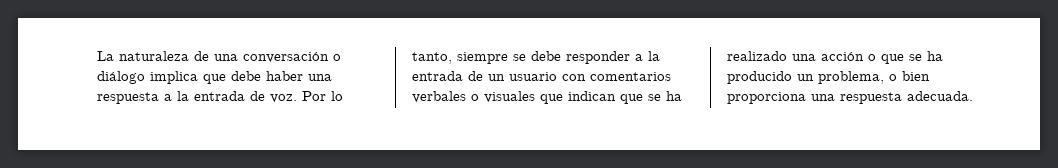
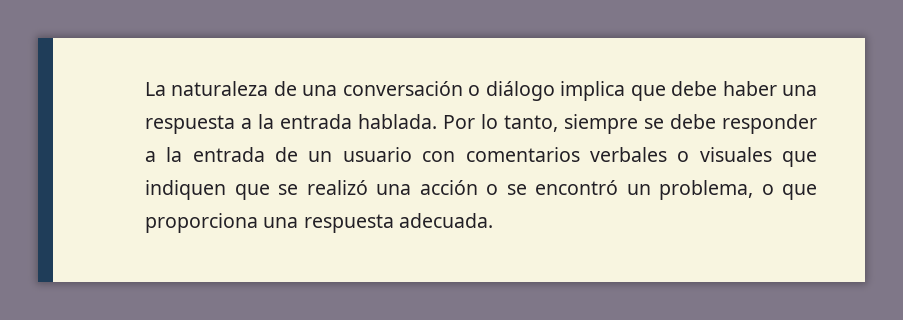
- La naturaleza de una conversación o diálogo implica que debe haber una respuesta a la entrada de voz.
+ La naturaleza de una conversación o diálogo implica que debe haber una respuesta a la entrada hablada.
- Por lo tanto, siempre se debe responder a la entrada de un usuario con comentarios verbales o visuales que indican que se ha realizado una acción o que se ha producido un problema, o bien proporciona una respuesta adecuada.
+ Por lo tanto, siempre se debe responder a la entrada de un usuario con comentarios verbales o visuales que indiquen que se realizó una acción o se encontró un problema, o que proporciona una respuesta adecuada.

